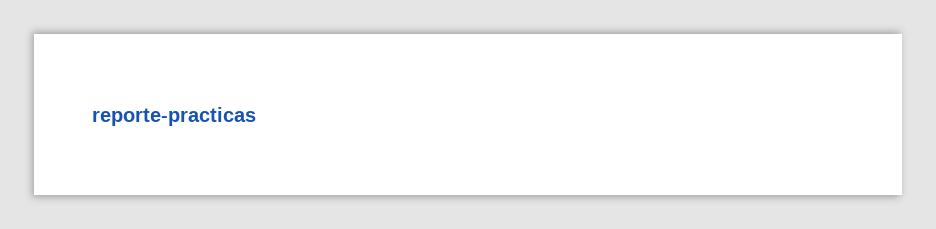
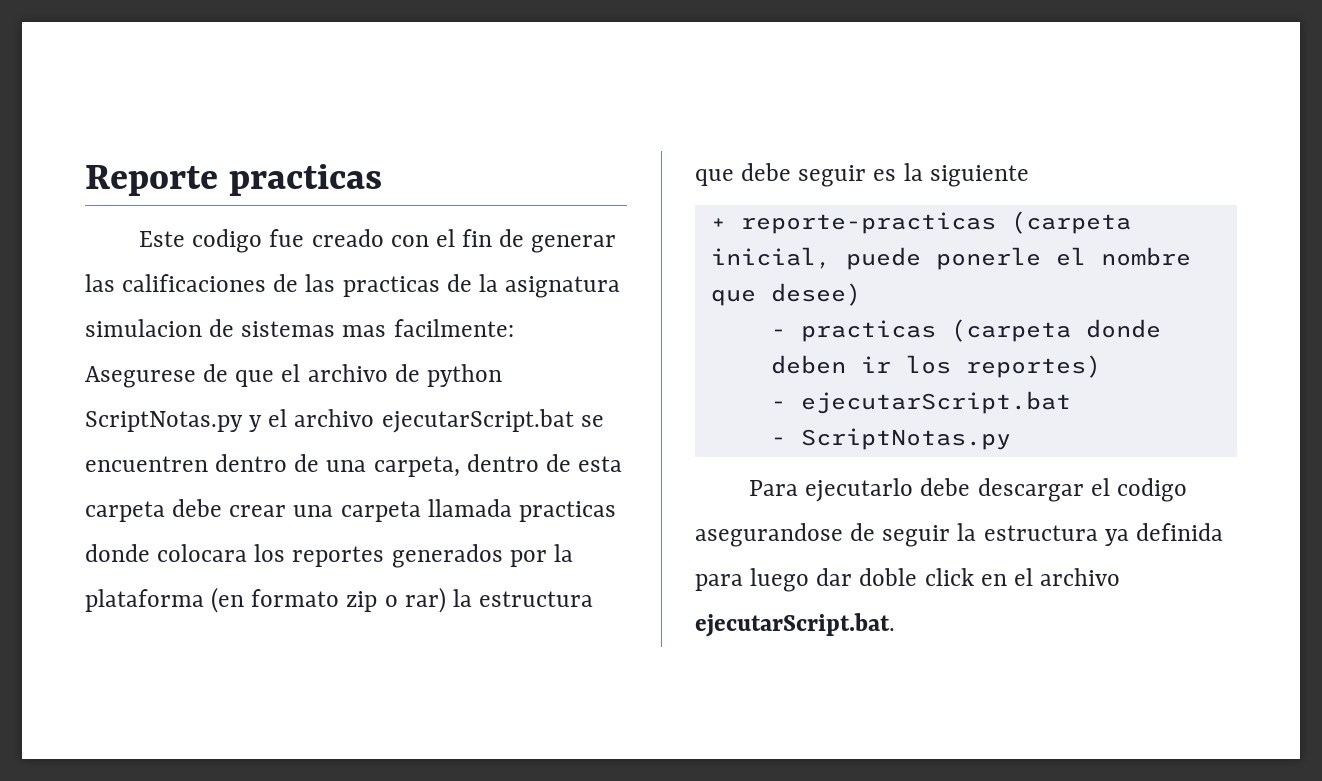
- reporte-practicas
+ Reporte practicas
+ Este codigo fue creado con el fin de generar las calificaciones de las practicas de la asignatura simulacion de sistemas mas facilmente: Asegurese de que el archivo de python ScriptNotas.py y el archivo ejecutarScript.bat se encuentren dentro de una carpeta, dentro de esta carpeta debe crear una carpeta llamada practicas donde colocara los reportes generados por la plataforma (en formato zip o rar) la estructura que debe seguir es la siguiente
+ + reporte-practicas (carpeta inicial, puede ponerle el nombre que desee)
+ - practicas (carpeta donde deben ir los reportes)
+ - ejecutarScript.bat
+ - ScriptNotas.py
+ Para ejecutarlo debe descargar el codigo asegurandose de seguir la estructura ya definida para luego dar doble click en el archivo ejecutarScript.bat.

